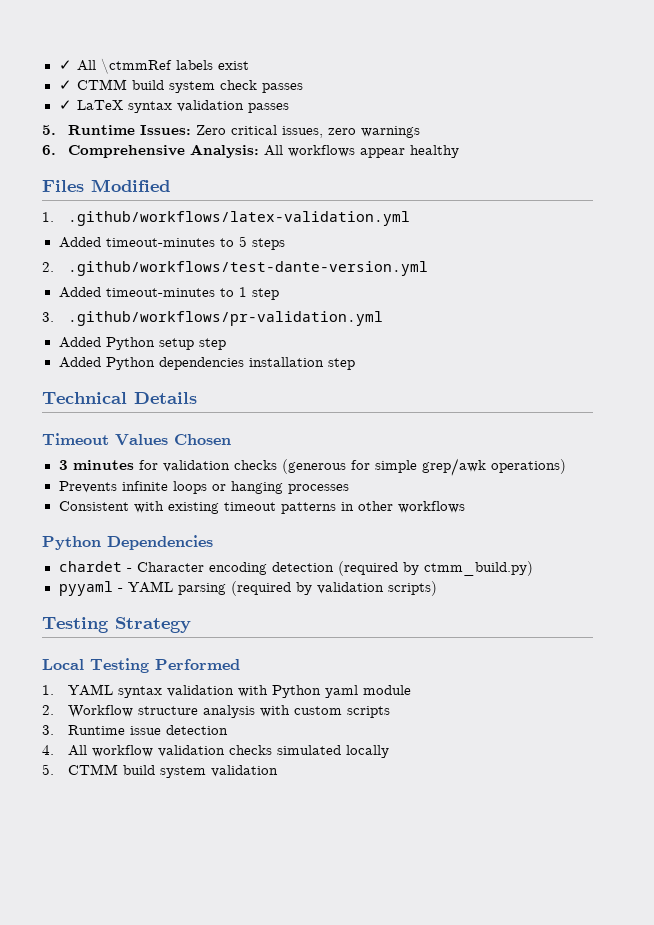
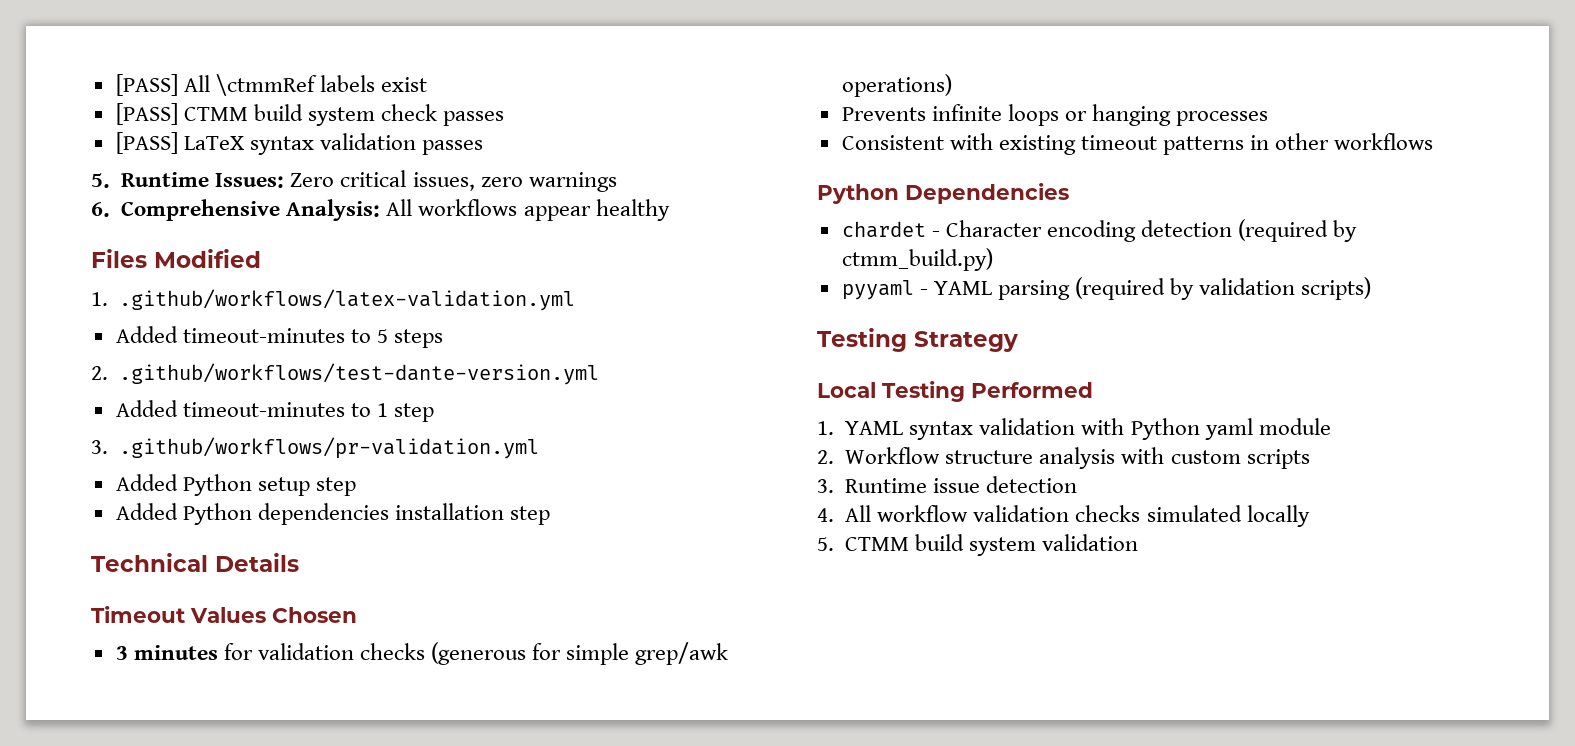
- ✓ All \ctmmRef labels exist
+ [PASS] All \ctmmRef labels exist
- ✓ CTMM build system check passes
+ [PASS] CTMM build system check passes
- ✓ LaTeX syntax validation passes
+ [PASS] LaTeX syntax validation passes

